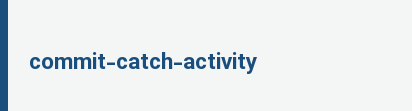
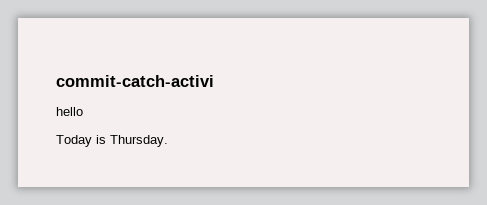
- commit-catch-activity
+ commit-catch-activi
+ hello
+ Today is Thursday.

